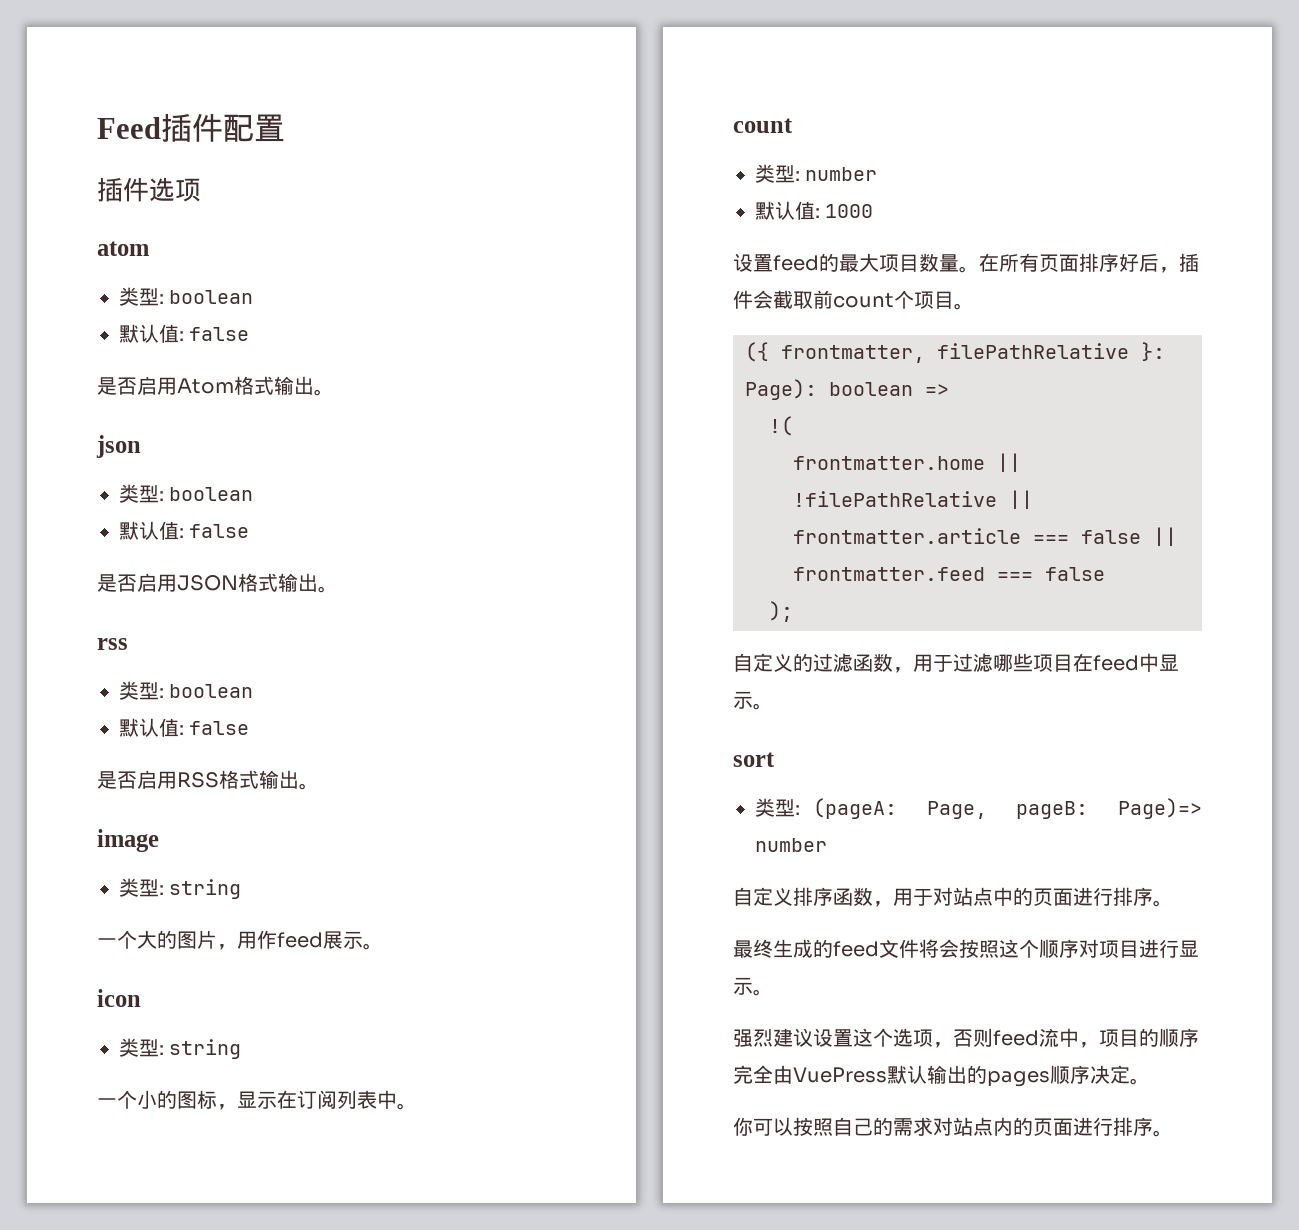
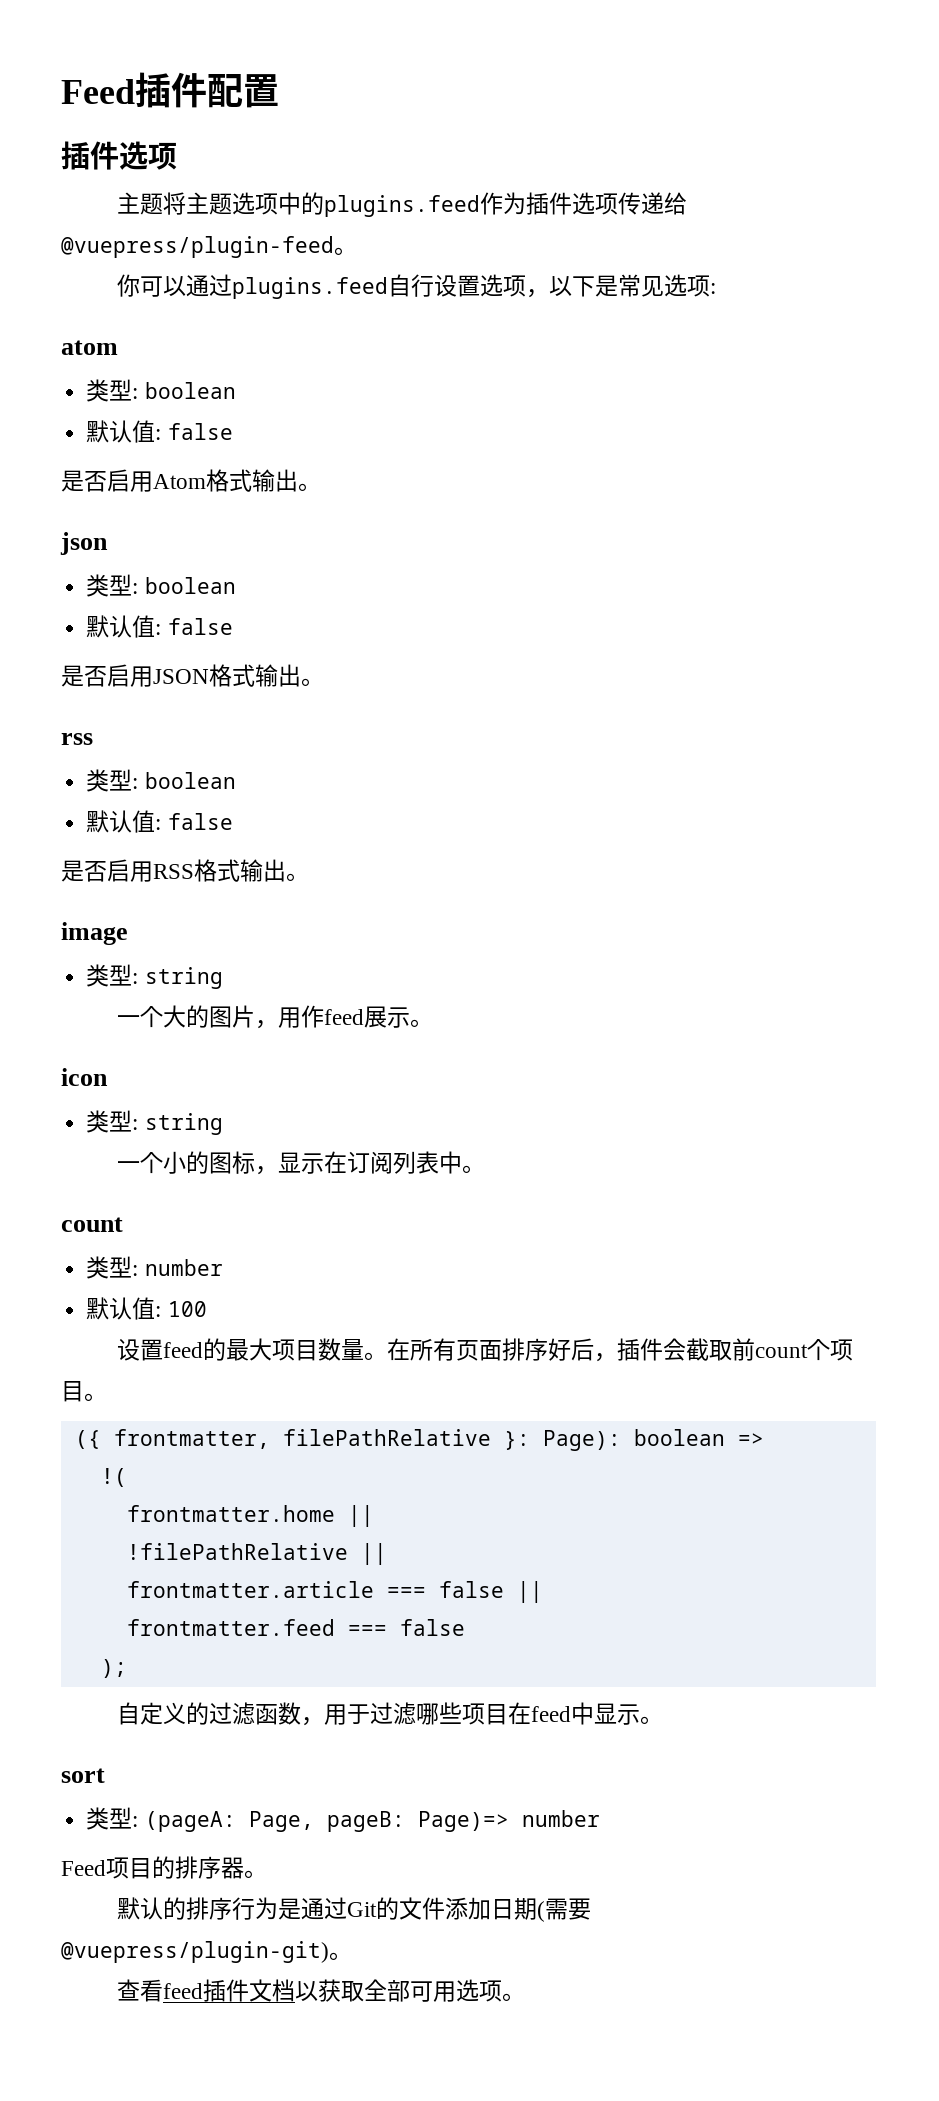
+ 主题将主题选项中的plugins.feed作为插件选项传递给@vuepress/plugin-feed。
+ 你可以通过plugins.feed自行设置选项，以下是常见选项:
- 默认值: 1000
+ 默认值: 100
- 自定义排序函数，用于对站点中的页面进行排序。
- 最终生成的feed文件将会按照这个顺序对项目进行显示。
- 强烈建议设置这个选项，否则feed流中，项目的顺序完全由VuePress默认输出的pages顺序决定。
- 你可以按照自己的需求对站点内的页面进行排序。
+ Feed项目的排序器。
+ 默认的排序行为是通过Git的文件添加日期(需要@vuepress/plugin-git)。
+ 查看feed插件文档以获取全部可用选项。

